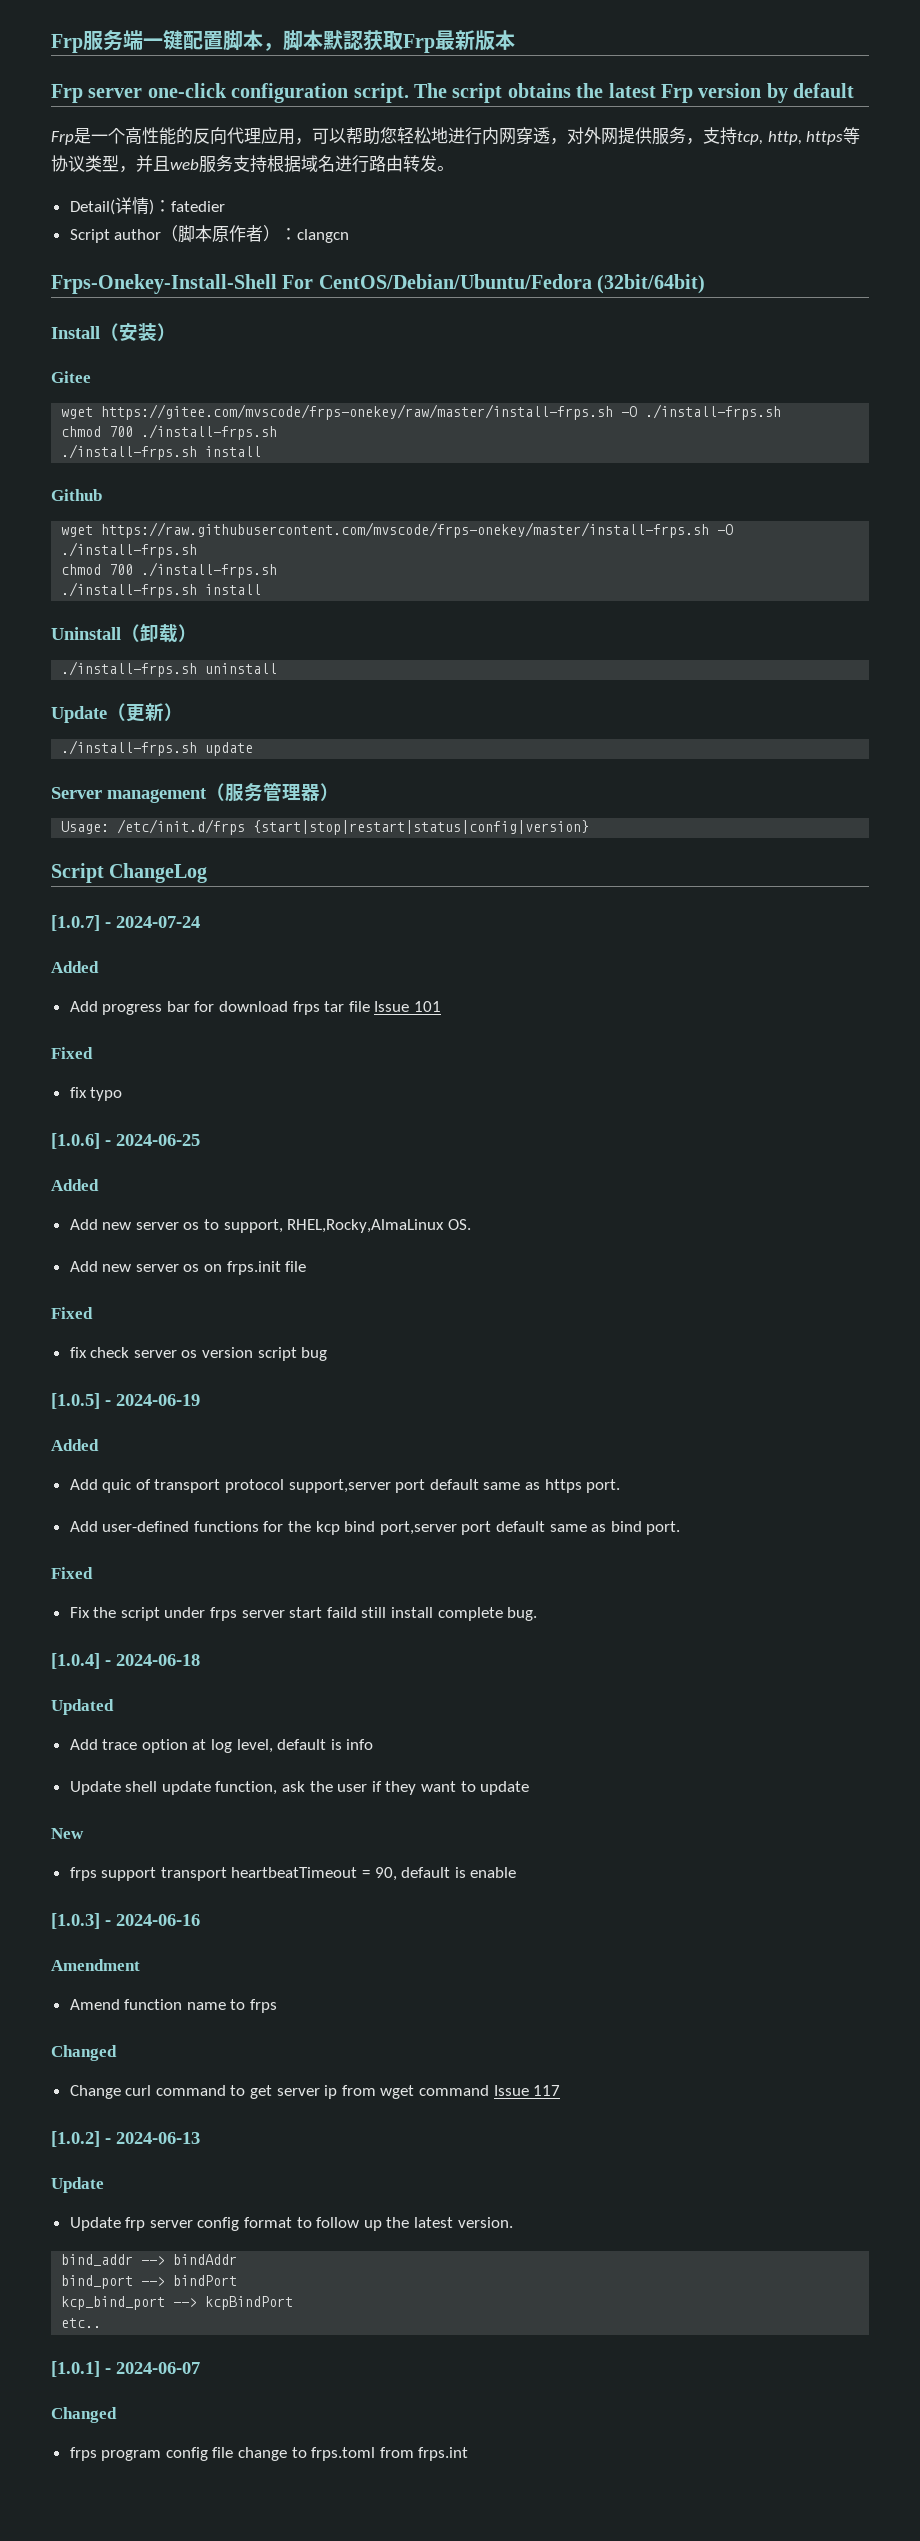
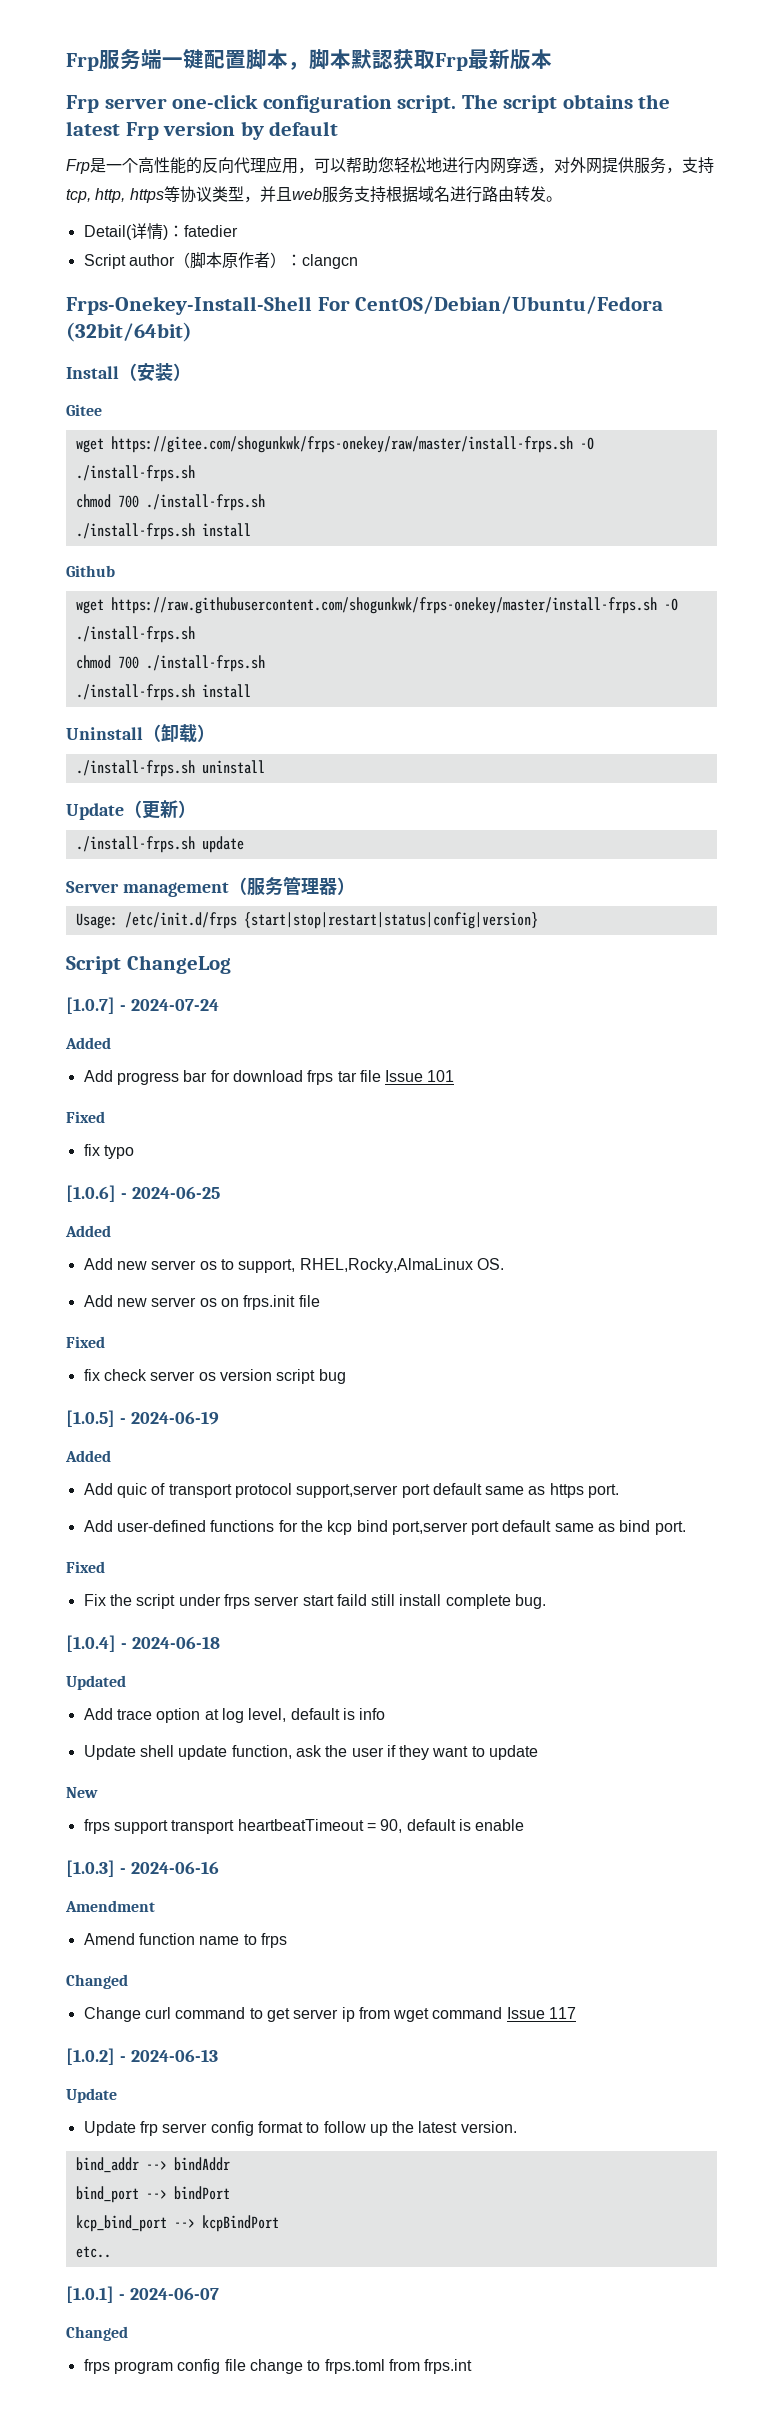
- wget https://gitee.com/mvscode/frps-onekey/raw/master/install-frps.sh -O ./install-frps.sh
+ wget https://gitee.com/shogunkwk/frps-onekey/raw/master/install-frps.sh -O ./install-frps.sh
- wget https://raw.githubusercontent.com/mvscode/frps-onekey/master/install-frps.sh -O ./install-frps.sh
+ wget https://raw.githubusercontent.com/shogunkwk/frps-onekey/master/install-frps.sh -O ./install-frps.sh

